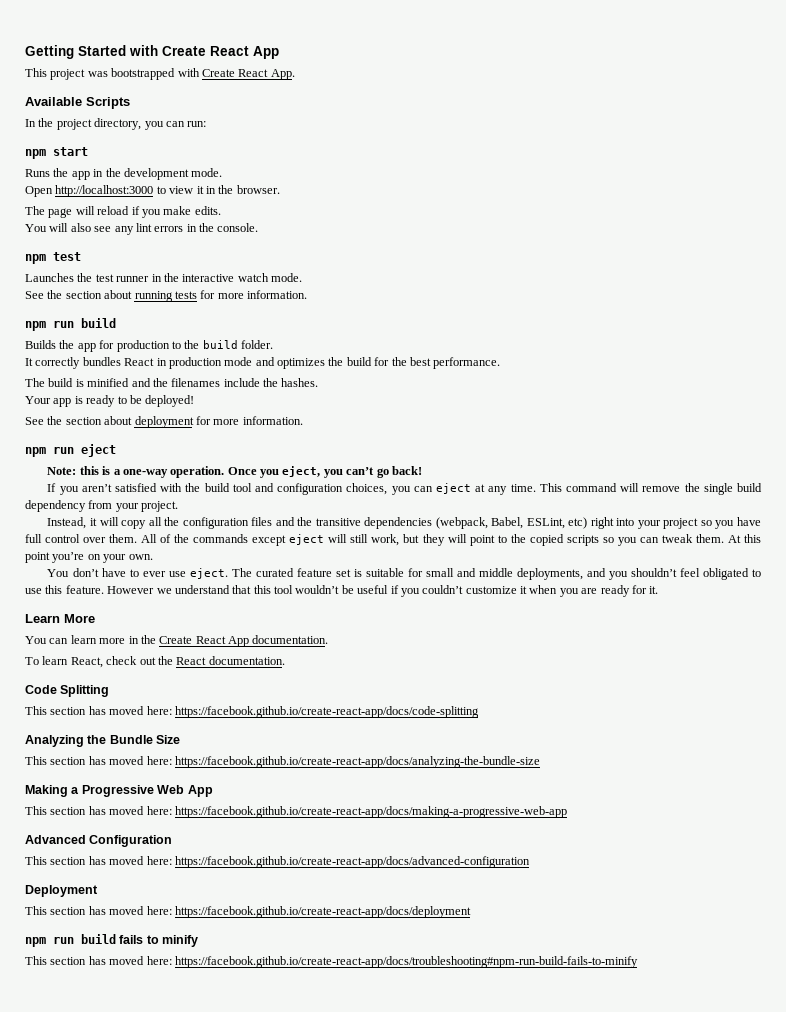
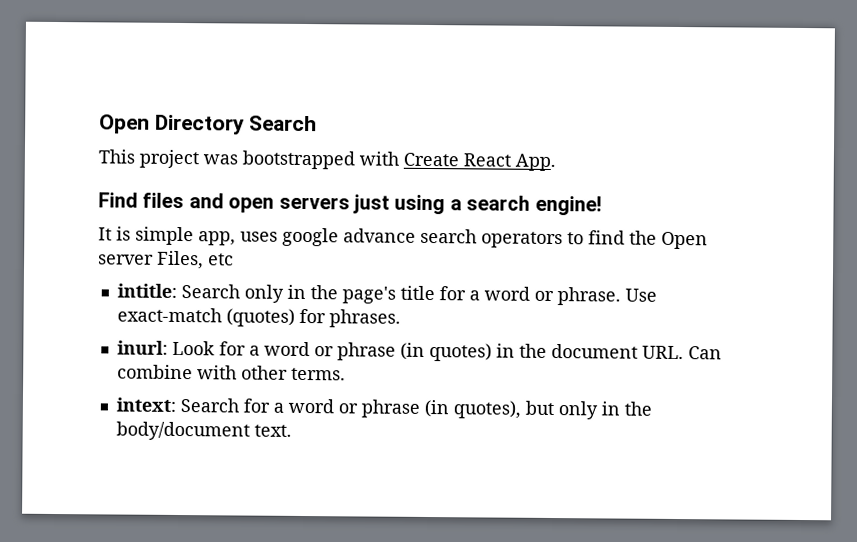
- Getting Started with Create React App
+ Open Directory Search
- Available Scripts
- In the project directory, you can run:
- npm start
- Runs the app in the development mode.
- Open http://localhost:3000 to view it in the browser.
- The page will reload if you make edits.
- You will also see any lint errors in the console.
- npm test
- Launches the test runner in the interactive watch mode.
- See the section about running tests for more information.
- npm run build
- Builds the app for production to the build folder.
- It correctly bundles React in production mode and optimizes the build for the best performance.
- The build is minified and the filenames include the hashes.
- Your app is ready to be deployed!
- See the section about deployment for more information.
- npm run eject
- Note: this is a one-way operation. Once you eject, you can’t go back!
- If you aren’t satisfied with the build tool and configuration choices, you can eject at any time. This command will remove the single build dependency from your project.
- Instead, it will copy all the configuration files and the transitive dependencies (webpack, Babel, ESLint, etc) right into your project so you have full control over them. All of the commands except eject will still work, but they will point to the copied scripts so you can tweak them. At this point you’re on your own.
- You don’t have to ever use eject. The curated feature set is suitable for small and middle deployments, and you shouldn’t feel obligated to use this feature. However we understand that this tool wouldn’t be useful if you couldn’t customize it when you are ready for it.
- Learn More
- You can learn more in the Create React App documentation.
- To learn React, check out the React documentation.
- Code Splitting
- This section has moved here: https://facebook.github.io/create-react-app/docs/code-splitting
- Analyzing the Bundle Size
- This section has moved here: https://facebook.github.io/create-react-app/docs/analyzing-the-bundle-size
- Making a Progressive Web App
- This section has moved here: https://facebook.github.io/create-react-app/docs/making-a-progressive-web-app
- Advanced Configuration
- This section has moved here: https://facebook.github.io/create-react-app/docs/advanced-configuration
- Deployment
- This section has moved here: https://facebook.github.io/create-react-app/docs/deployment
- npm run build fails to minify
- This section has moved here: https://facebook.github.io/create-react-app/docs/troubleshooting#npm-run-build-fails-to-minify
+ Find files and open servers just using a search engine!
+ It is simple app, uses google advance search operators to find the Open server Files, etc
+ intitle: Search only in the page's title for a word or phrase. Use exact-match (quotes) for phrases.
+ inurl: Look for a word or phrase (in quotes) in the document URL. Can combine with other terms.
+ intext: Search for a word or phrase (in quotes), but only in the body/document text.

